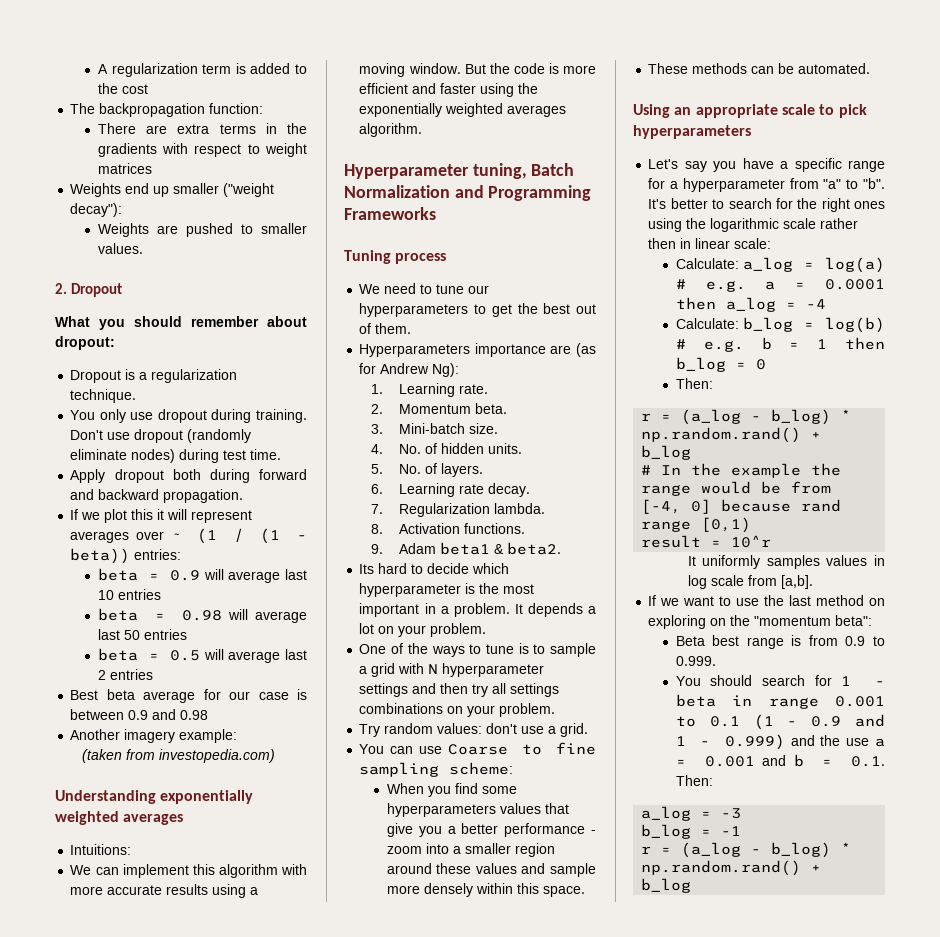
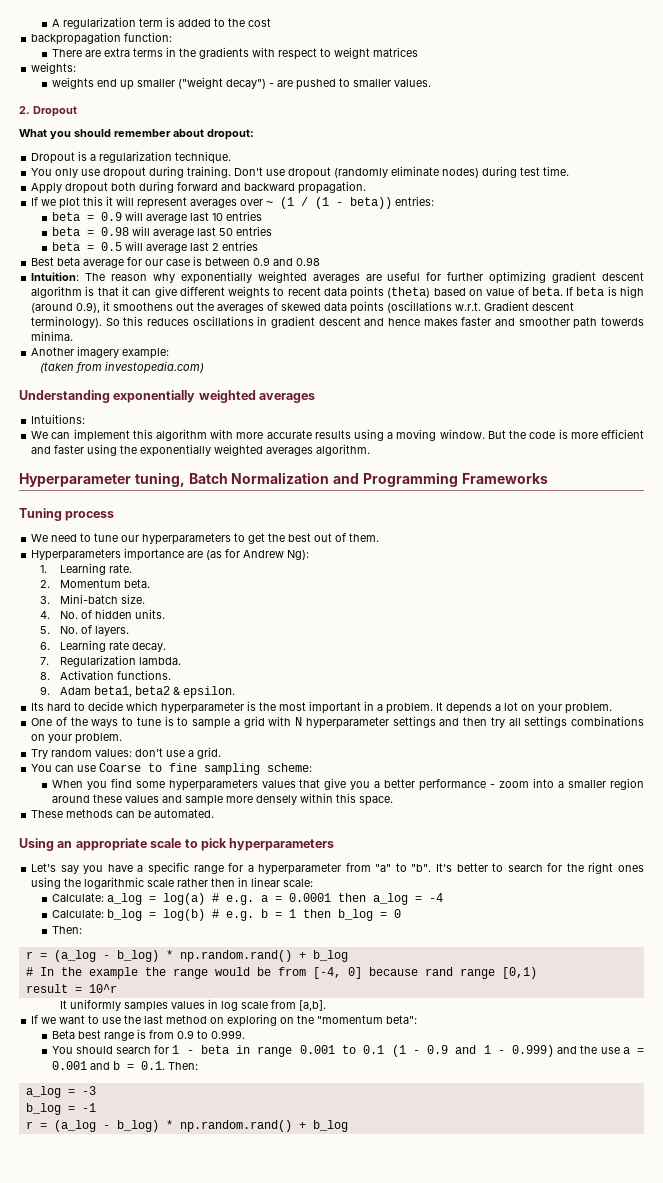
- The backpropagation function:
+ backpropagation function:
- Weights end up smaller ("weight decay"):
- Weights are pushed to smaller values.
+ weights:
+ weights end up smaller ("weight decay") - are pushed to smaller values.
+ Intuition: The reason why exponentially weighted averages are useful for further optimizing gradient descent algorithm is that it can give different weights to recent data points (theta) based on value of beta. If beta is high (around 0.9), it smoothens out the averages of skewed data points (oscillations w.r.t. Gradient descent terminology). So this reduces oscillations in gradient descent and hence makes faster and smoother path towerds minima.
- 9. Adam beta1 & beta2.
+ 9. Adam beta1, beta2 & epsilon.

